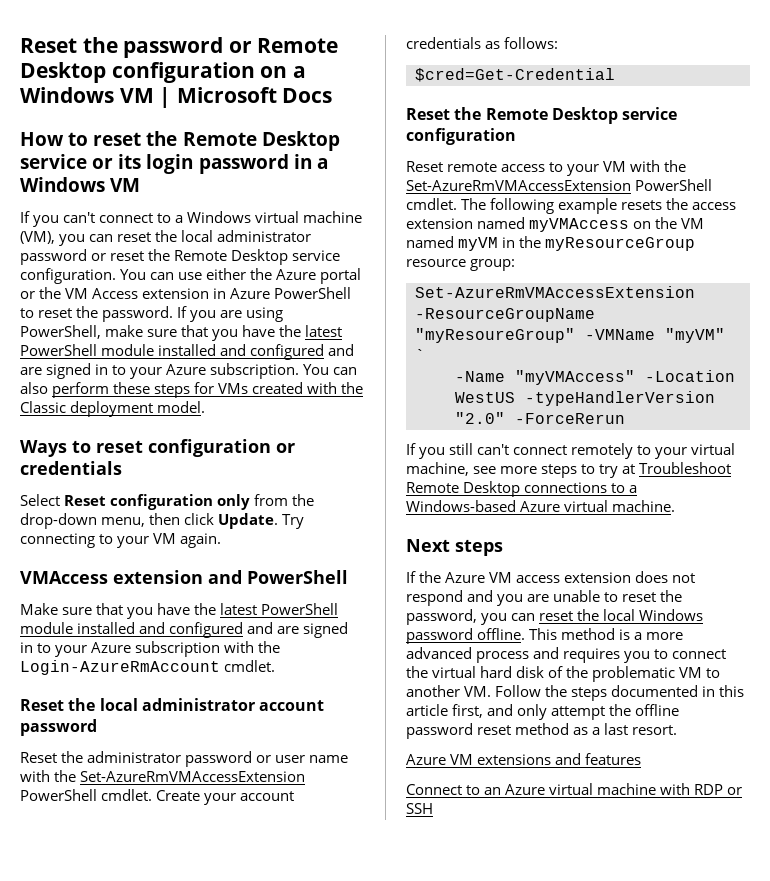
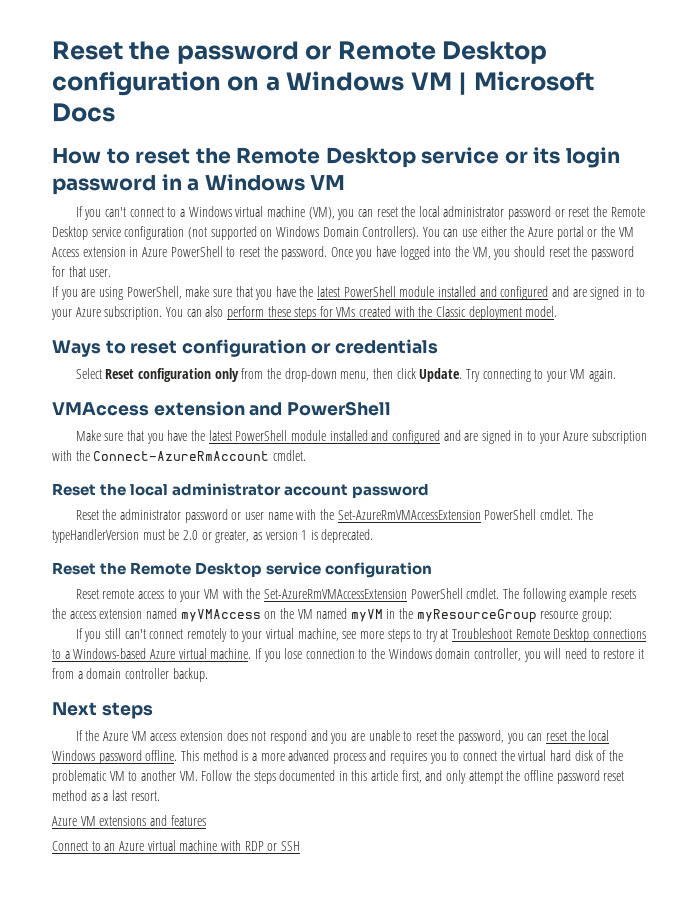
- If you can't connect to a Windows virtual machine (VM), you can reset the local administrator password or reset the Remote Desktop service configuration.
+ If you can't connect to a Windows virtual machine (VM), you can reset the local administrator password or reset the Remote Desktop service configuration (not supported on Windows Domain Controllers).
- You can use either the Azure portal or the VM Access extension in Azure PowerShell to reset the password. If you are using PowerShell, make sure that you have the latest PowerShell module installed and configured and are signed in to your Azure subscription.
+ You can use either the Azure portal or the VM Access extension in Azure PowerShell to reset the password. Once you have logged into the VM, you should reset the password for that user.
+ If you are using PowerShell, make sure that you have the latest PowerShell module installed and configured and are signed in to your Azure subscription.
- Make sure that you have the latest PowerShell module installed and configured and are signed in to your Azure subscription with the Login-AzureRmAccount cmdlet.
+ Make sure that you have the latest PowerShell module installed and configured and are signed in to your Azure subscription with the Connect-AzureRmAccount cmdlet.
- Create your account credentials as follows:
- $cred=Get-Credential
+ The typeHandlerVersion must be 2.0 or greater, as version 1 is deprecated.
- Set-AzureRmVMAccessExtension -ResourceGroupName "myResoureGroup" -VMName "myVM" `
- -Name "myVMAccess" -Location WestUS -typeHandlerVersion "2.0" -ForceRerun
+ If you lose connection to the Windows domain controller, you will need to restore it from a domain controller backup.

